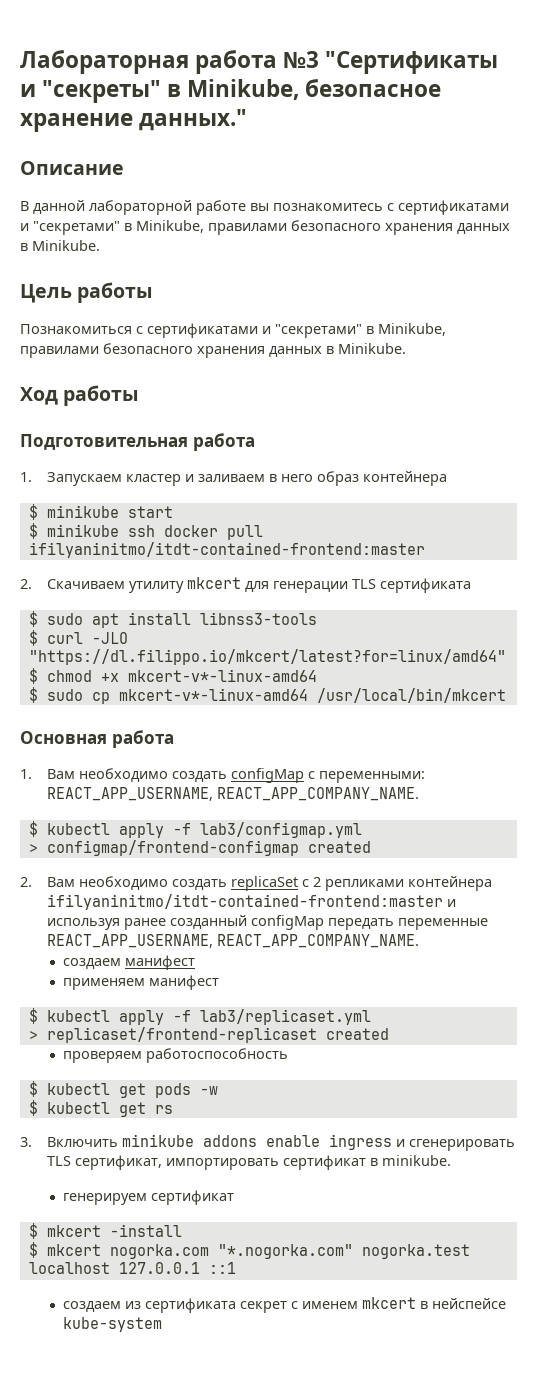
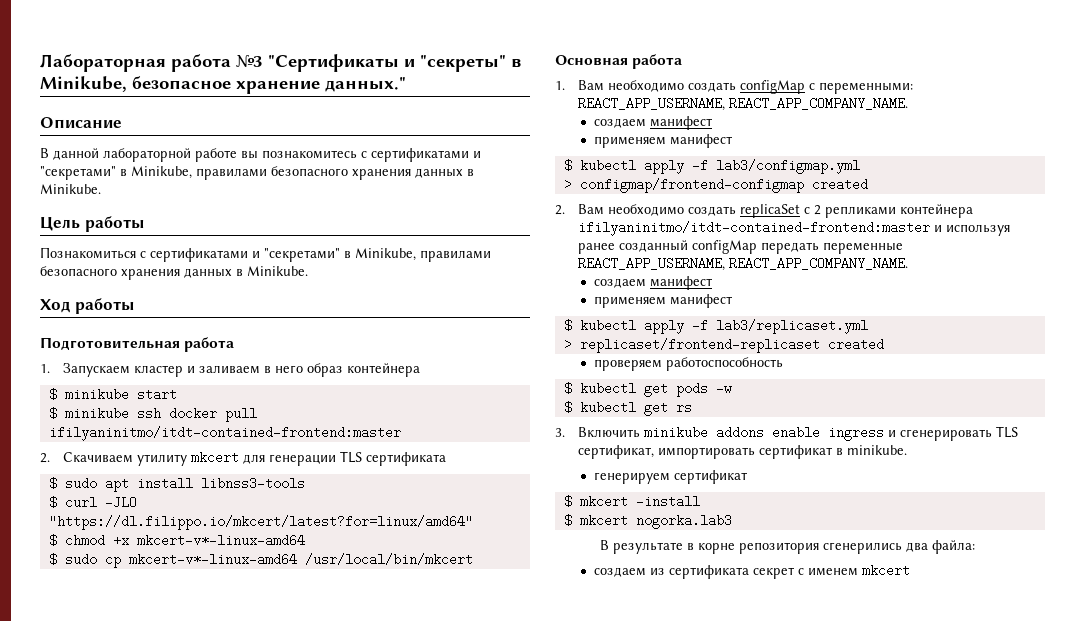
  1. Вам необходимо создать configMap с переменными: REACT_APP_USERNAME, REACT_APP_COMPANY_NAME.
+ создаем манифест
+ применяем манифест
- $ mkcert nogorka.com "*.nogorka.com" nogorka.test localhost 127.0.0.1 ::1
+ $ mkcert nogorka.lab3
+ В результате в корне репозитория сгенерились два файла:
- создаем из сертификата секрет c именем mkcert в нейспейсе kube-system
+ создаем из сертификата секрет c именем mkcert

